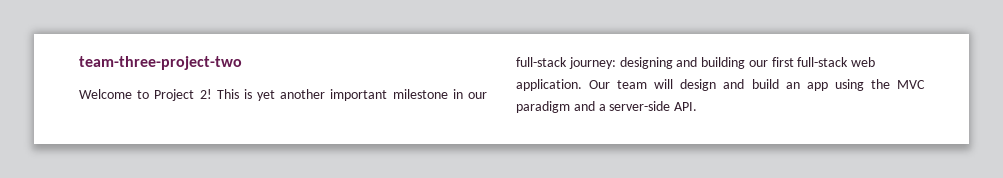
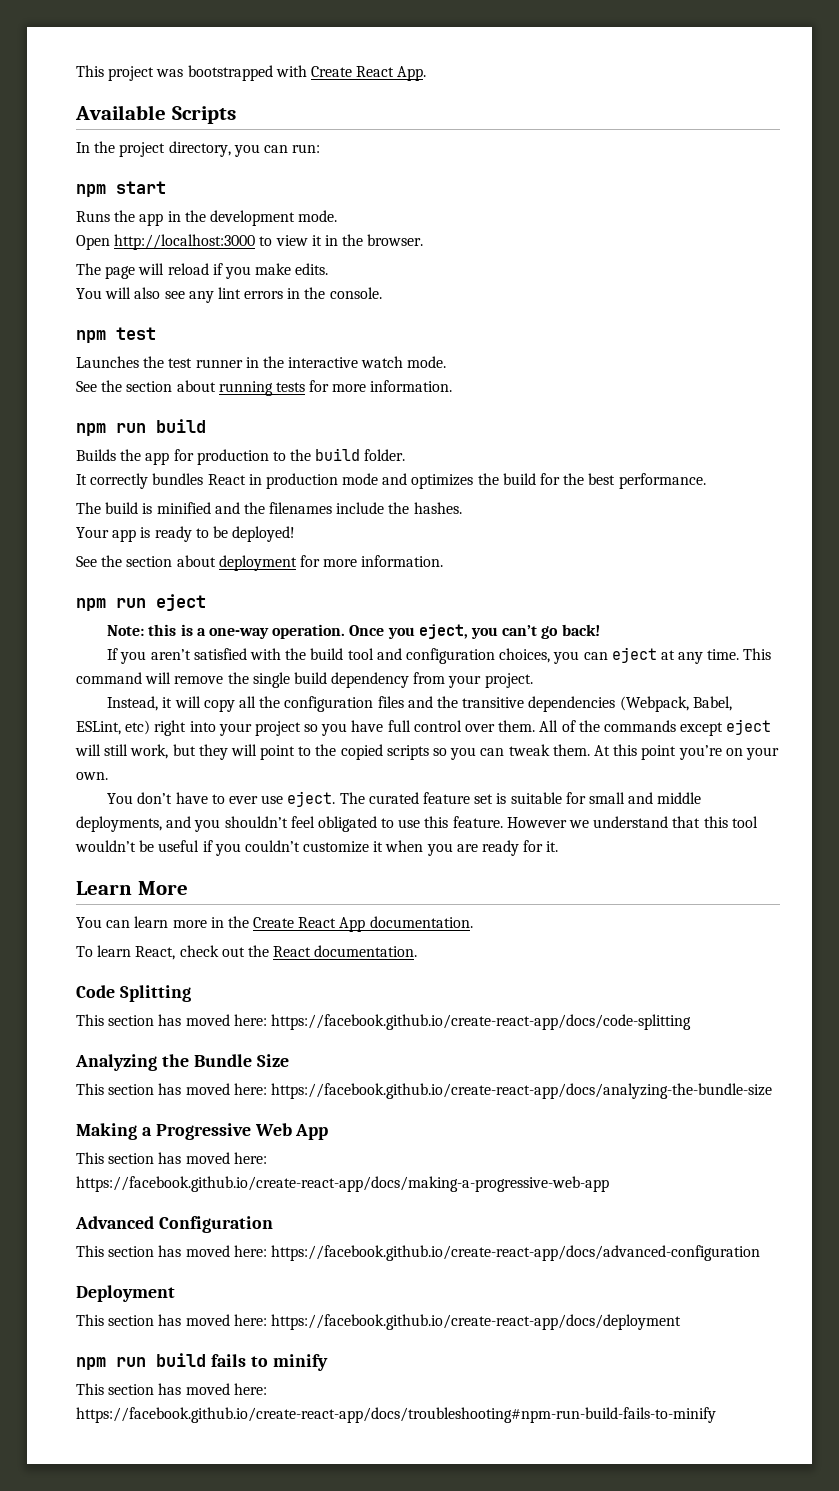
- team-three-project-two
- Welcome to Project 2! This is yet another important milestone in our full-stack journey: designing and building our first full-stack web application. Our team will design and build an app using the MVC paradigm and a server-side API.
+ This project was bootstrapped with Create React App.
+ Available Scripts
+ In the project directory, you can run:
+ npm start
+ Runs the app in the development mode.
+ Open http://localhost:3000 to view it in the browser.
+ The page will reload if you make edits.
+ You will also see any lint errors in the console.
+ npm test
+ Launches the test runner in the interactive watch mode.
+ See the section about running tests for more information.
+ npm run build
+ Builds the app for production to the build folder.
+ It correctly bundles React in production mode and optimizes the build for the best performance.
+ The build is minified and the filenames include the hashes.
+ Your app is ready to be deployed!
+ See the section about deployment for more information.
+ npm run eject
+ Note: this is a one-way operation. Once you eject, you can’t go back!
+ If you aren’t satisfied with the build tool and configuration choices, you can eject at any time. This command will remove the single build dependency from your project.
+ Instead, it will copy all the configuration files and the transitive dependencies (Webpack, Babel, ESLint, etc) right into your project so you have full control over them. All of the commands except eject will still work, but they will point to the copied scripts so you can tweak them. At this point you’re on your own.
+ You don’t have to ever use eject. The curated feature set is suitable for small and middle deployments, and you shouldn’t feel obligated to use this feature. However we understand that this tool wouldn’t be useful if you couldn’t customize it when you are ready for it.
+ Learn More
+ You can learn more in the Create React App documentation.
+ To learn React, check out the React documentation.
+ Code Splitting
+ This section has moved here: https://facebook.github.io/create-react-app/docs/code-splitting
+ Analyzing the Bundle Size
+ This section has moved here: https://facebook.github.io/create-react-app/docs/analyzing-the-bundle-size
+ Making a Progressive Web App
+ This section has moved here: https://facebook.github.io/create-react-app/docs/making-a-progressive-web-app
+ Advanced Configuration
+ This section has moved here: https://facebook.github.io/create-react-app/docs/advanced-configuration
+ Deployment
+ This section has moved here: https://facebook.github.io/create-react-app/docs/deployment
+ npm run build fails to minify
+ This section has moved here: https://facebook.github.io/create-react-app/docs/troubleshooting#npm-run-build-fails-to-minify

